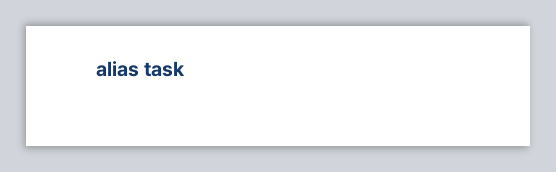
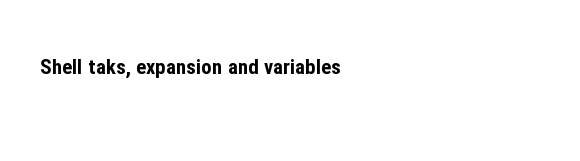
- alias task
+ Shell taks, expansion and variables

